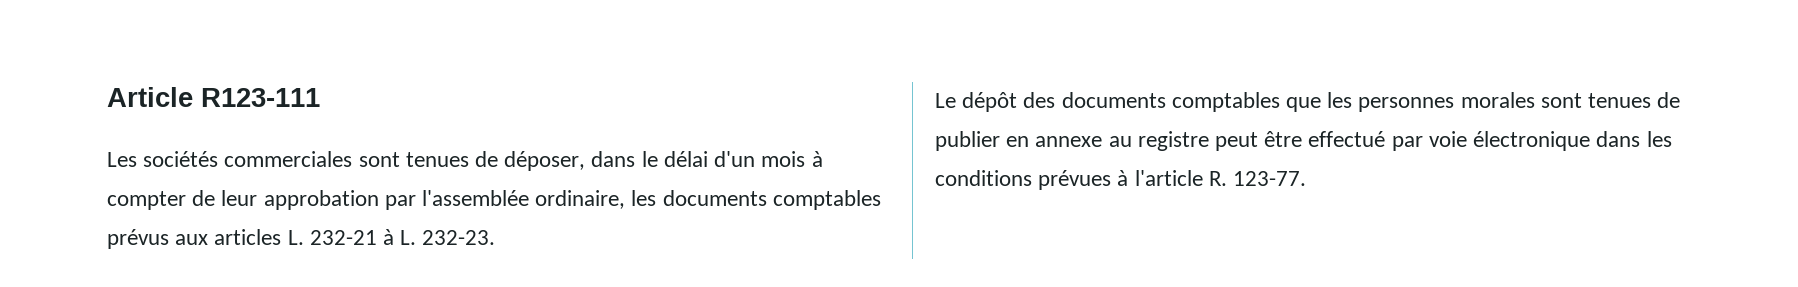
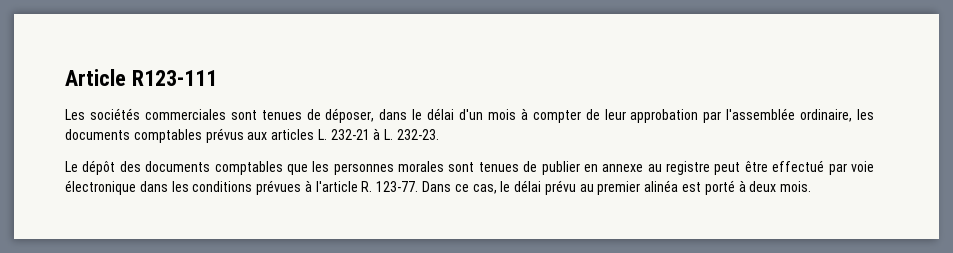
+ Dans ce cas, le délai prévu au premier alinéa est porté à deux mois.

